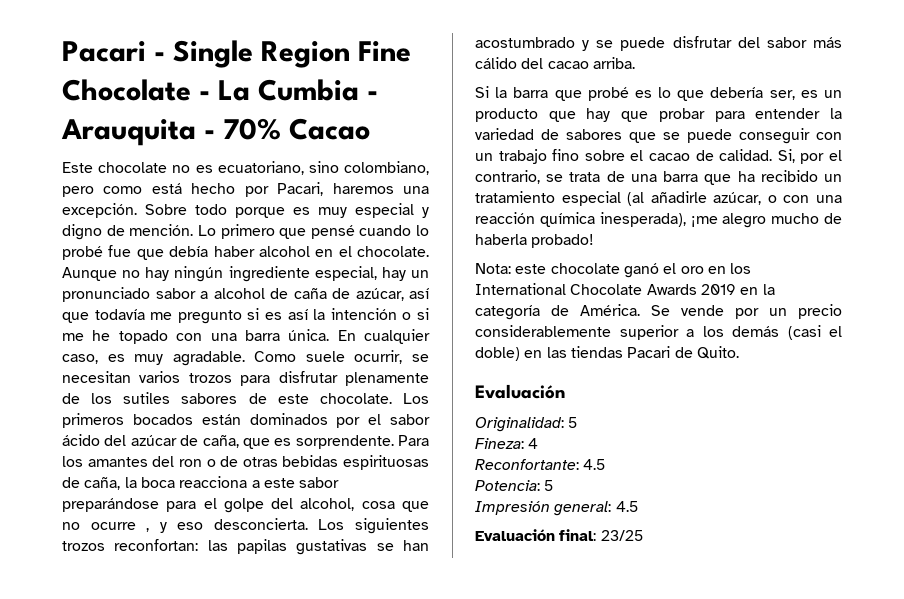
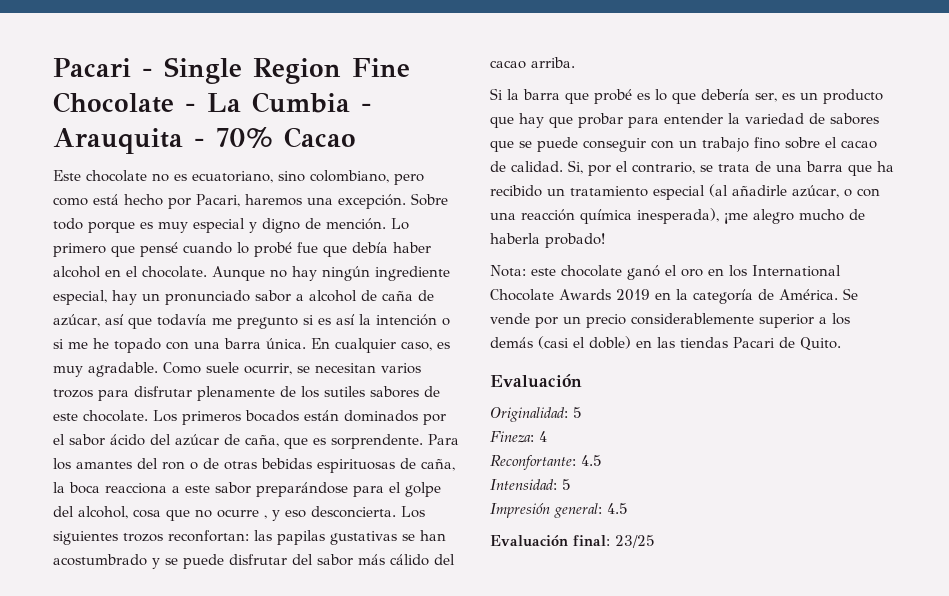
- Potencia: 5
+ Intensidad: 5

